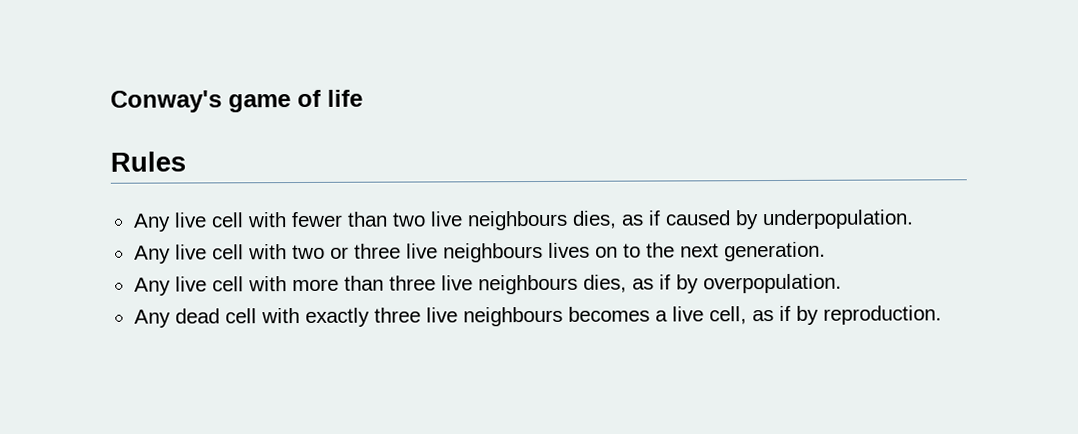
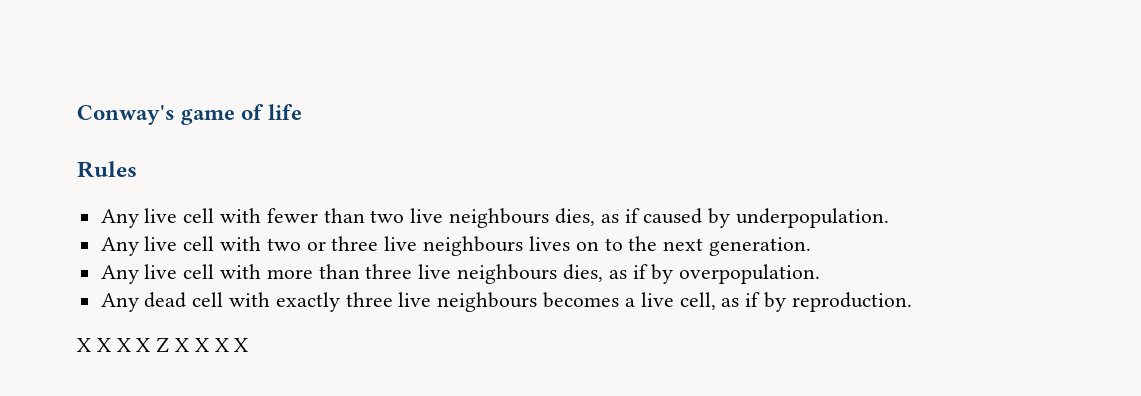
+ X X X X Z X X X X

